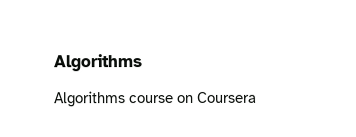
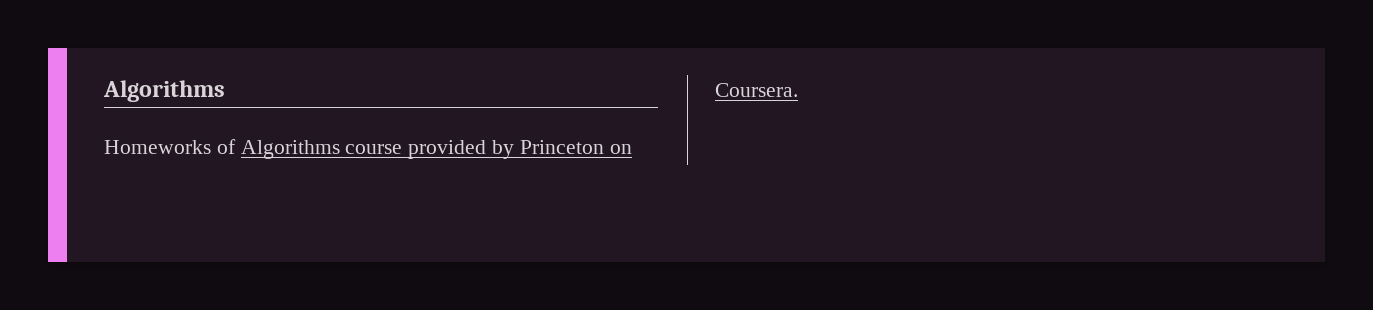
- Algorithms course on Coursera
+ Homeworks of Algorithms course provided by Princeton on Coursera.

